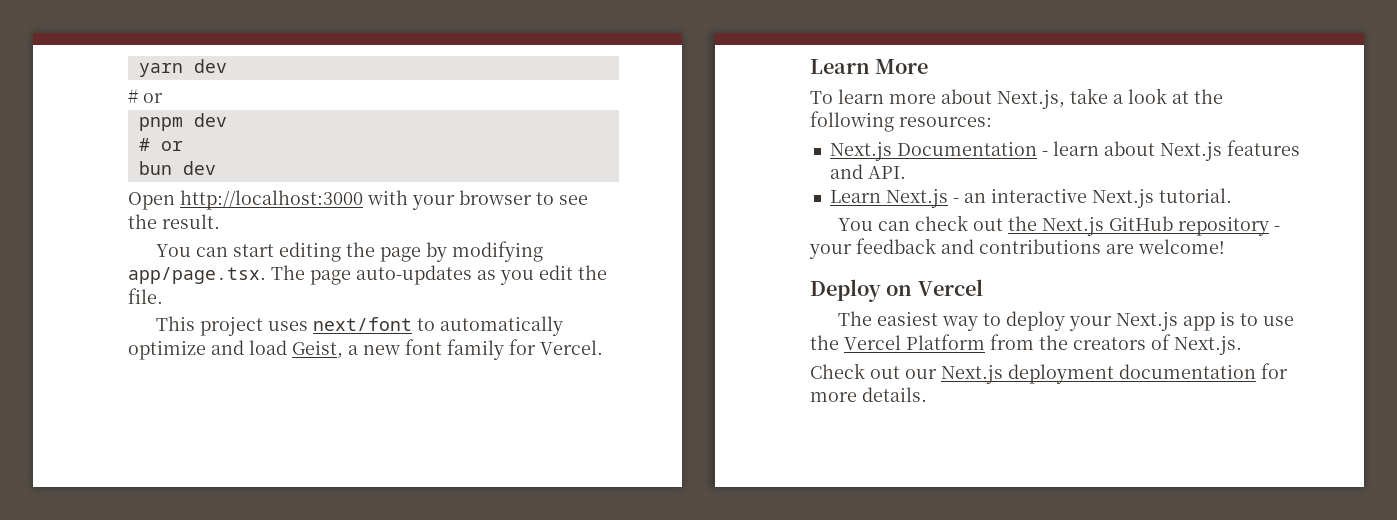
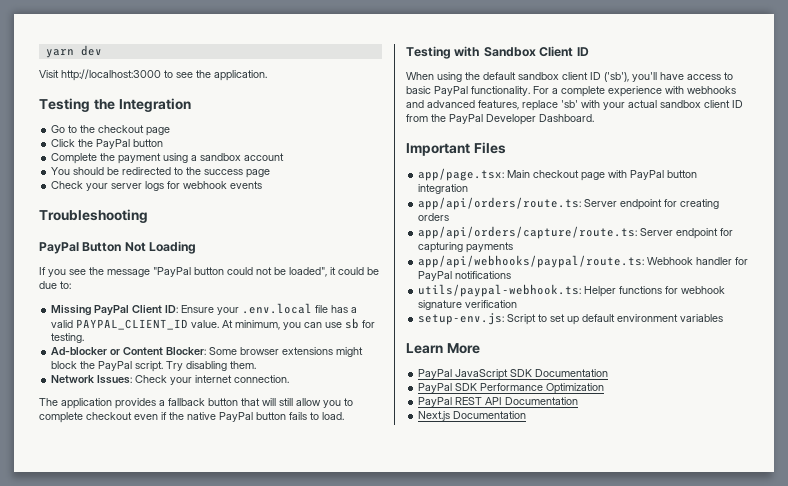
  yarn dev
- # or
- pnpm dev
- # or
- bun dev
- Open http://localhost:3000 with your browser to see the result.
- You can start editing the page by modifying app/page.tsx. The page auto-updates as you edit the file.
- This project uses next/font to automatically optimize and load Geist, a new font family for Vercel.
+ Visit http://localhost:3000 to see the application.
+ Testing the Integration
+ Go to the checkout page
+ Click the PayPal button
+ Complete the payment using a sandbox account
+ You should be redirected to the success page
+ Check your server logs for webhook events
+ Troubleshooting
+ PayPal Button Not Loading
+ If you see the message "PayPal button could not be loaded", it could be due to:
+ Missing PayPal Client ID: Ensure your .env.local file has a valid PAYPAL_CLIENT_ID value. At minimum, you can use sb for testing.
+ Ad-blocker or Content Blocker: Some browser extensions might block the PayPal script. Try disabling them.
+ Network Issues: Check your internet connection.
+ The application provides a fallback button that will still allow you to complete checkout even if the native PayPal button fails to load.
+ Testing with Sandbox Client ID
+ When using the default sandbox client ID ('sb'), you'll have access to basic PayPal functionality. For a complete experience with webhooks and advanced features, replace 'sb' with your actual sandbox client ID from the PayPal Developer Dashboard.
+ Important Files
+ app/page.tsx: Main checkout page with PayPal button integration
+ app/api/orders/route.ts: Server endpoint for creating orders
+ app/api/orders/capture/route.ts: Server endpoint for capturing payments
+ app/api/webhooks/paypal/route.ts: Webhook handler for PayPal notifications
+ utils/paypal-webhook.ts: Helper functions for webhook signature verification
+ setup-env.js: Script to set up default environment variables
  Learn More
- To learn more about Next.js, take a look at the following resources:
- Next.js Documentation - learn about Next.js features and API.
- Learn Next.js - an interactive Next.js tutorial.
- You can check out the Next.js GitHub repository - your feedback and contributions are welcome!
- Deploy on Vercel
- The easiest way to deploy your Next.js app is to use the Vercel Platform from the creators of Next.js.
- Check out our Next.js deployment documentation for more details.
+ PayPal JavaScript SDK Documentation
+ PayPal SDK Performance Optimization
+ PayPal REST API Documentation
+ Next.js Documentation

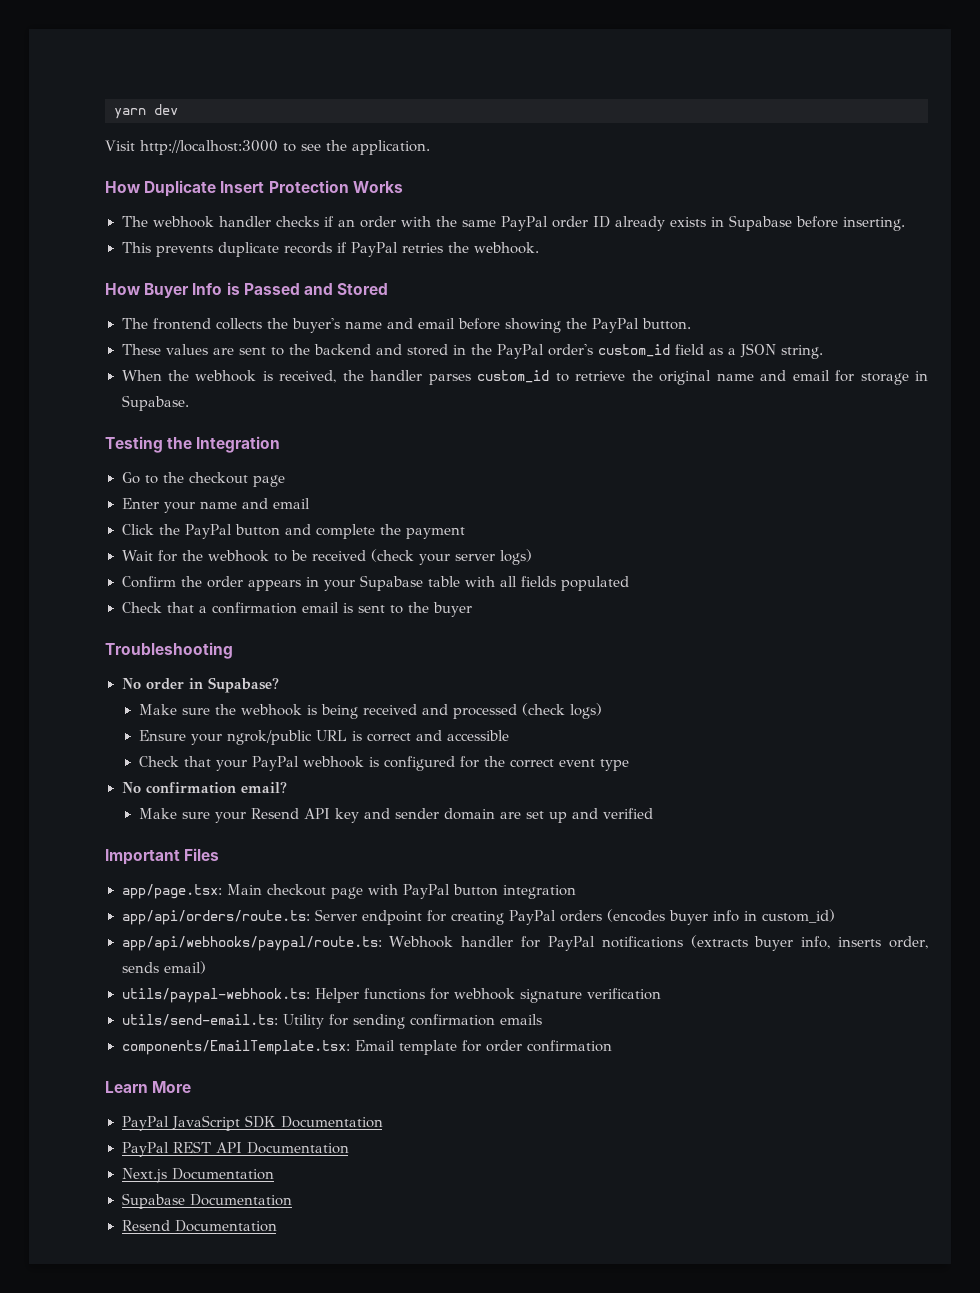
+ How Duplicate Insert Protection Works
+ The webhook handler checks if an order with the same PayPal order ID already exists in Supabase before inserting.
+ This prevents duplicate records if PayPal retries the webhook.
+ How Buyer Info is Passed and Stored
+ The frontend collects the buyer's name and email before showing the PayPal button.
+ These values are sent to the backend and stored in the PayPal order's custom_id field as a JSON string.
+ When the webhook is received, the handler parses custom_id to retrieve the original name and email for storage in Supabase.
+ Enter your name and email
- Click the PayPal button
- Complete the payment using a sandbox account
- You should be redirected to the success page
- Check your server logs for webhook events
+ Click the PayPal button and complete the payment
+ Wait for the webhook to be received (check your server logs)
+ Confirm the order appears in your Supabase table with all fields populated
+ Check that a confirmation email is sent to the buyer
  Troubleshooting
- PayPal Button Not Loading
- If you see the message "PayPal button could not be loaded", it could be due to:
- Missing PayPal Client ID: Ensure your .env.local file has a valid PAYPAL_CLIENT_ID value. At minimum, you can use sb for testing.
- Ad-blocker or Content Blocker: Some browser extensions might block the PayPal script. Try disabling them.
- Network Issues: Check your internet connection.
- The application provides a fallback button that will still allow you to complete checkout even if the native PayPal button fails to load.
- Testing with Sandbox Client ID
- When using the default sandbox client ID ('sb'), you'll have access to basic PayPal functionality. For a complete experience with webhooks and advanced features, replace 'sb' with your actual sandbox client ID from the PayPal Developer Dashboard.
+ No order in Supabase?
+ Make sure the webhook is being received and processed (check logs)
+ Ensure your ngrok/public URL is correct and accessible
+ Check that your PayPal webhook is configured for the correct event type
+ No confirmation email?
+ Make sure your Resend API key and sender domain are set up and verified
- app/api/orders/route.ts: Server endpoint for creating orders
- app/api/orders/capture/route.ts: Server endpoint for capturing payments
+ app/api/orders/route.ts: Server endpoint for creating PayPal orders (encodes buyer info in custom_id)
- app/api/webhooks/paypal/route.ts: Webhook handler for PayPal notifications
+ app/api/webhooks/paypal/route.ts: Webhook handler for PayPal notifications (extracts buyer info, inserts order, sends email)
- setup-env.js: Script to set up default environment variables
+ utils/send-email.ts: Utility for sending confirmation emails
+ components/EmailTemplate.tsx: Email template for order confirmation
- PayPal SDK Performance Optimization
+ Supabase Documentation
+ Resend Documentation

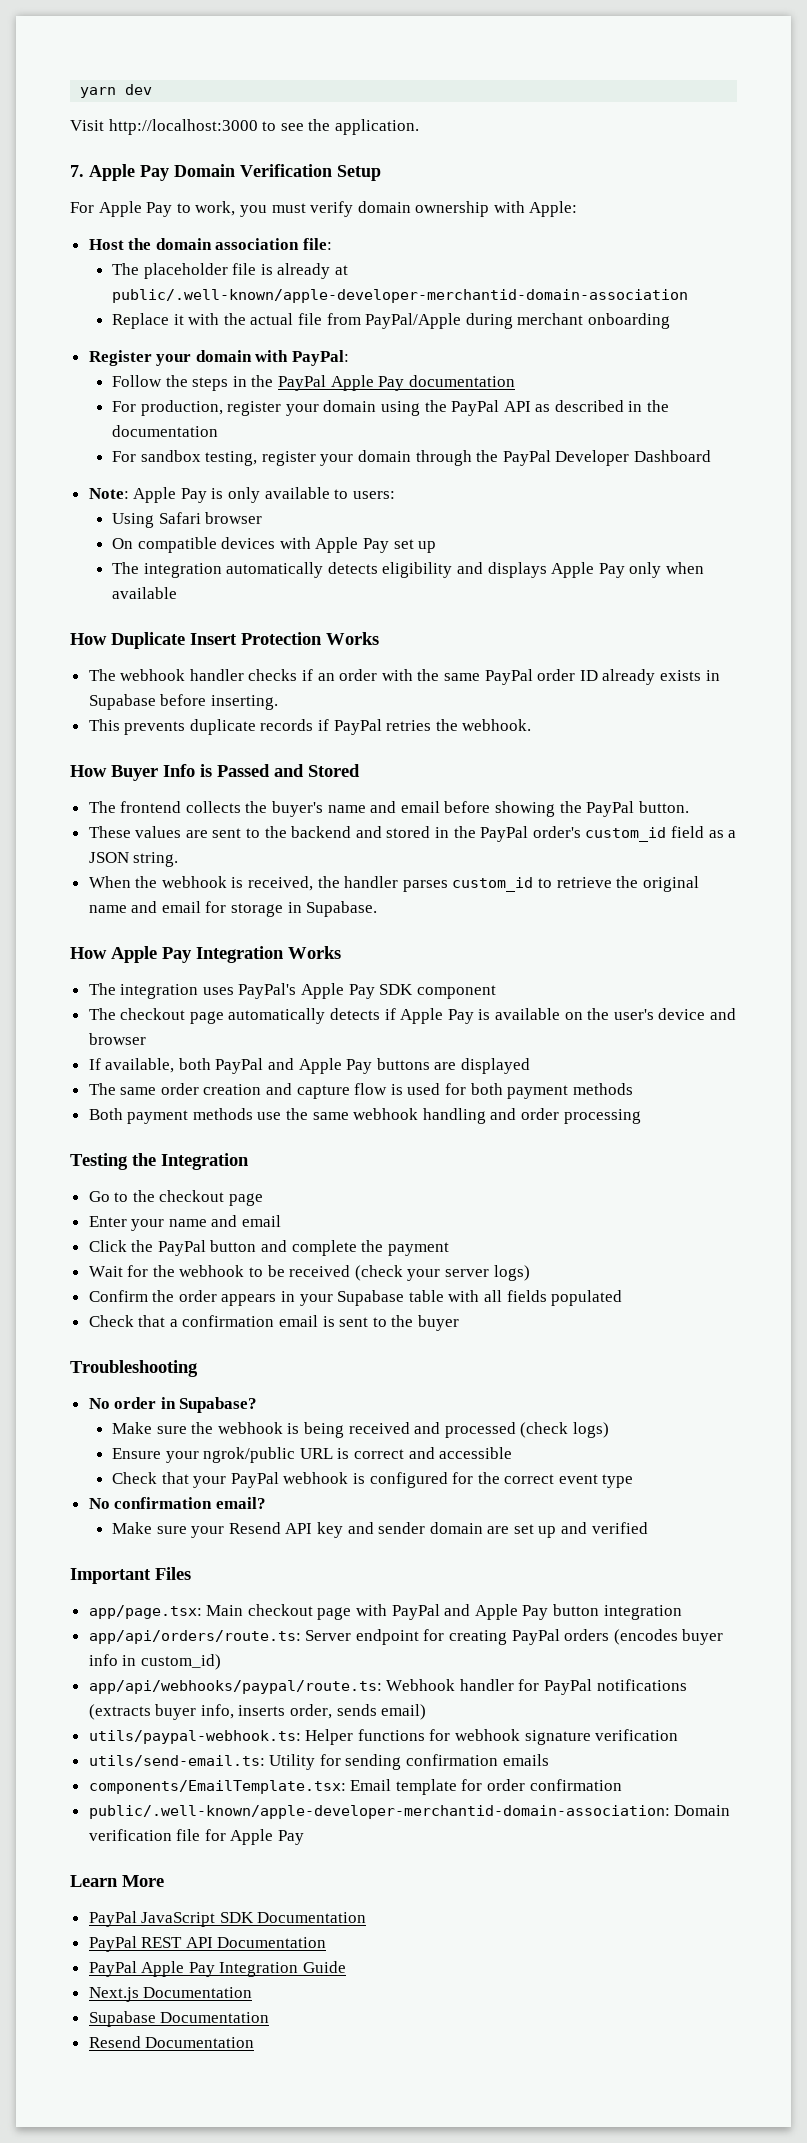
+ 7. Apple Pay Domain Verification Setup
+ For Apple Pay to work, you must verify domain ownership with Apple:
+ Host the domain association file:
+ The placeholder file is already at public/.well-known/apple-developer-merchantid-domain-association
+ Replace it with the actual file from PayPal/Apple during merchant onboarding
+ Register your domain with PayPal:
+ Follow the steps in the PayPal Apple Pay documentation
+ For production, register your domain using the PayPal API as described in the documentation
+ For sandbox testing, register your domain through the PayPal Developer Dashboard
+ Note: Apple Pay is only available to users:
+ Using Safari browser
+ On compatible devices with Apple Pay set up
+ The integration automatically detects eligibility and displays Apple Pay only when available
+ How Apple Pay Integration Works
+ The integration uses PayPal's Apple Pay SDK component
+ The checkout page automatically detects if Apple Pay is available on the user's device and browser
+ If available, both PayPal and Apple Pay buttons are displayed
+ The same order creation and capture flow is used for both payment methods
+ Both payment methods use the same webhook handling and order processing
- app/page.tsx: Main checkout page with PayPal button integration
+ app/page.tsx: Main checkout page with PayPal and Apple Pay button integration
+ public/.well-known/apple-developer-merchantid-domain-association: Domain verification file for Apple Pay
+ PayPal Apple Pay Integration Guide

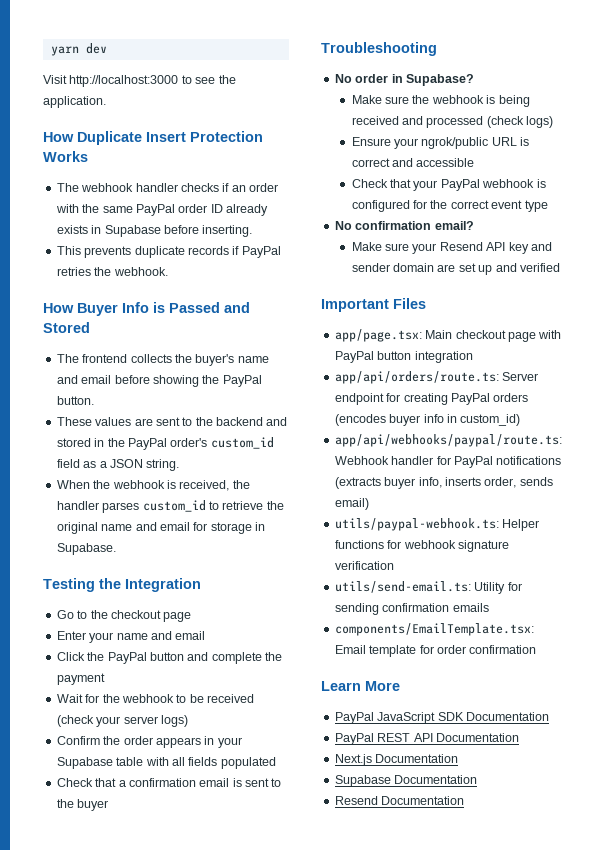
- 7. Apple Pay Domain Verification Setup
- For Apple Pay to work, you must verify domain ownership with Apple:
- Host the domain association file:
- The placeholder file is already at public/.well-known/apple-developer-merchantid-domain-association
- Replace it with the actual file from PayPal/Apple during merchant onboarding
- Register your domain with PayPal:
- Follow the steps in the PayPal Apple Pay documentation
- For production, register your domain using the PayPal API as described in the documentation
- For sandbox testing, register your domain through the PayPal Developer Dashboard
- Note: Apple Pay is only available to users:
- Using Safari browser
- On compatible devices with Apple Pay set up
- The integration automatically detects eligibility and displays Apple Pay only when available
- How Apple Pay Integration Works
- The integration uses PayPal's Apple Pay SDK component
- The checkout page automatically detects if Apple Pay is available on the user's device and browser
- If available, both PayPal and Apple Pay buttons are displayed
- The same order creation and capture flow is used for both payment methods
- Both payment methods use the same webhook handling and order processing
- app/page.tsx: Main checkout page with PayPal and Apple Pay button integration
+ app/page.tsx: Main checkout page with PayPal button integration
- public/.well-known/apple-developer-merchantid-domain-association: Domain verification file for Apple Pay
- PayPal Apple Pay Integration Guide

